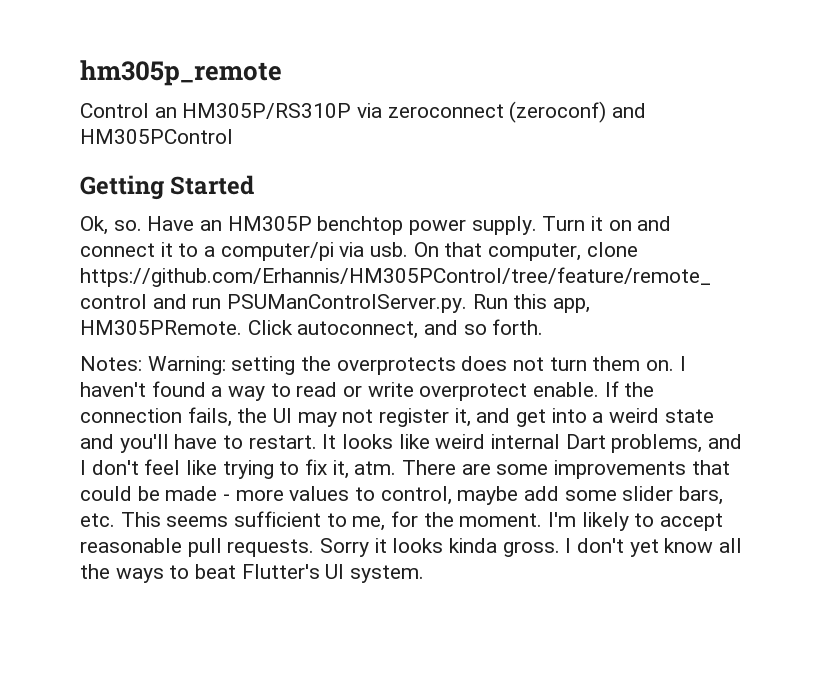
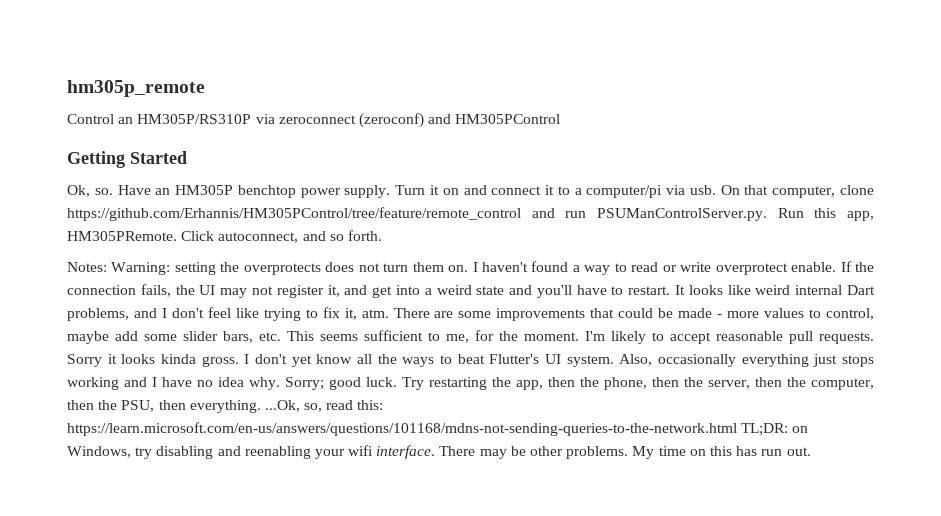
+ Also, occasionally everything just stops working and I have no idea why. Sorry; good luck. Try restarting the app, then the phone, then the server, then the computer, then the PSU, then everything. ...Ok, so, read this: https://learn.microsoft.com/en-us/answers/questions/101168/mdns-not-sending-queries-to-the-network.html TL;DR: on Windows, try disabling and reenabling your wifi interface. There may be other problems. My time on this has run out.

